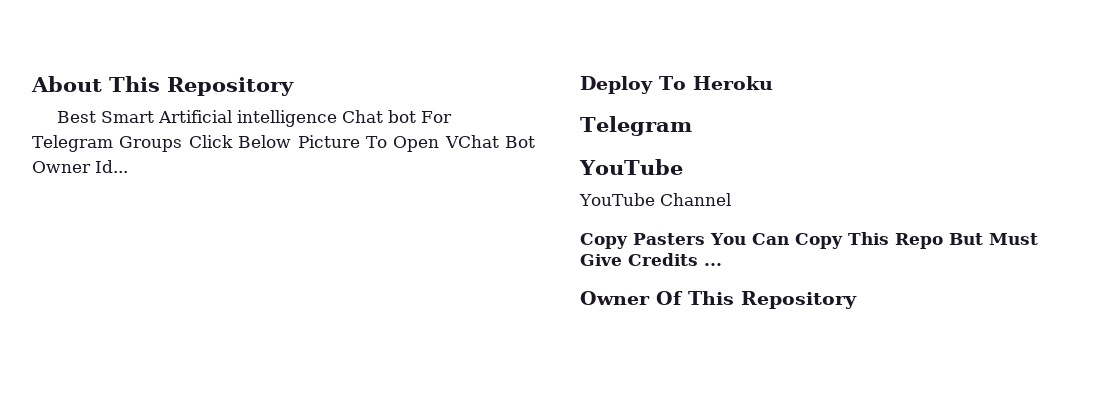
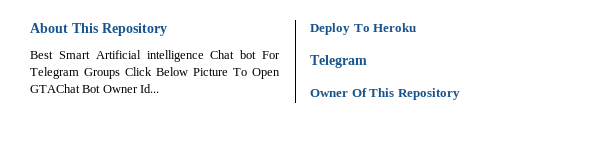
- Best Smart Artificial intelligence Chat bot For Telegram Groups Click Below Picture To Open VChat Bot Owner Id...
+ Best Smart Artificial intelligence Chat bot For Telegram Groups Click Below Picture To Open GTAChat Bot Owner Id...
  Deploy To Heroku
  Telegram
- YouTube
- YouTube Channel
- Copy Pasters You Can Copy This Repo But Must Give Credits ...

